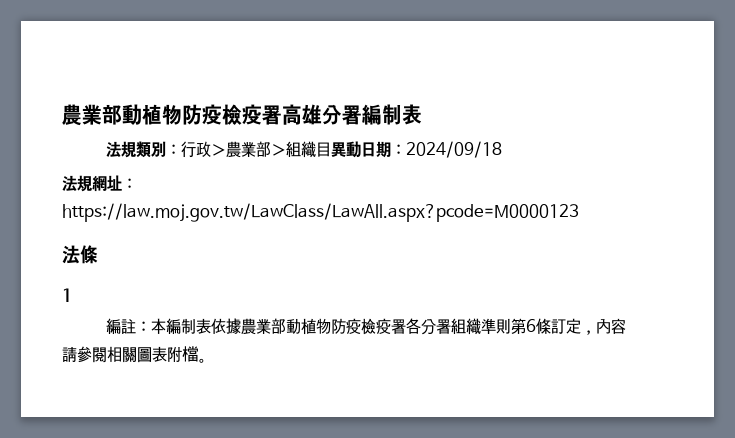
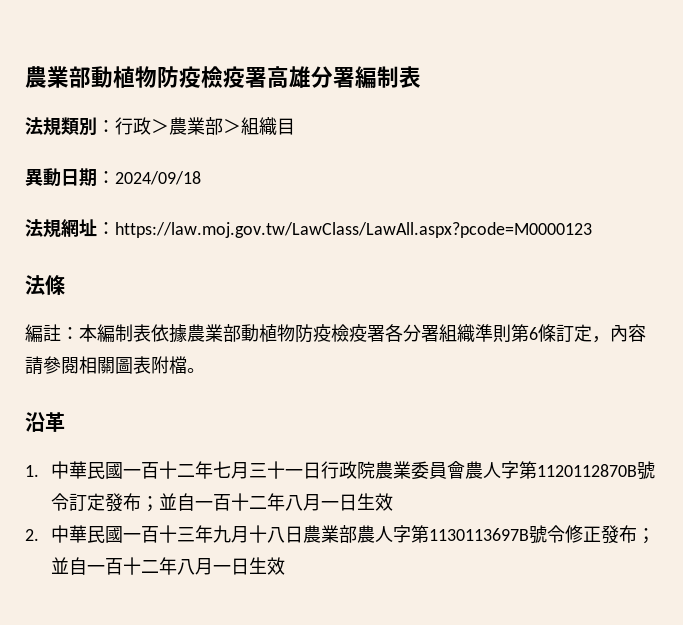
- 法規類別：行政＞農業部＞組織目異動日期：2024/09/18
+ 法規類別：行政＞農業部＞組織目
+ 異動日期：2024/09/18
- 1
+ 沿革
+ 1.中華民國一百十二年七月三十一日行政院農業委員會農人字第1120112870B號令訂定發布；並自一百十二年八月一日生效
+ 2.中華民國一百十三年九月十八日農業部農人字第1130113697B號令修正發布；並自一百十二年八月一日生效

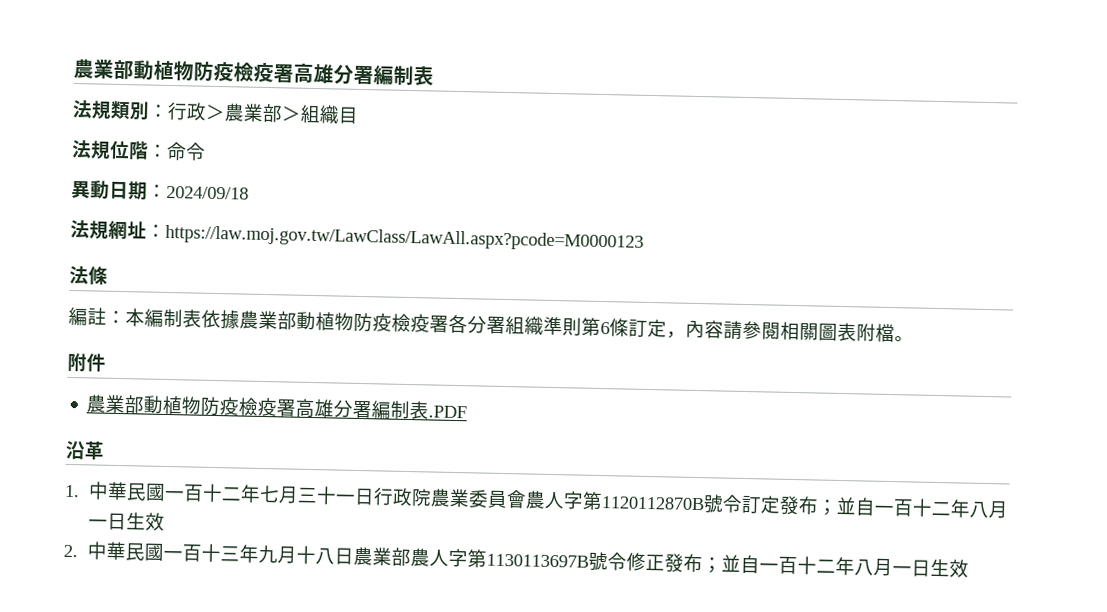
+ 法規位階：命令
+ 附件
+ 農業部動植物防疫檢疫署高雄分署編制表.PDF

